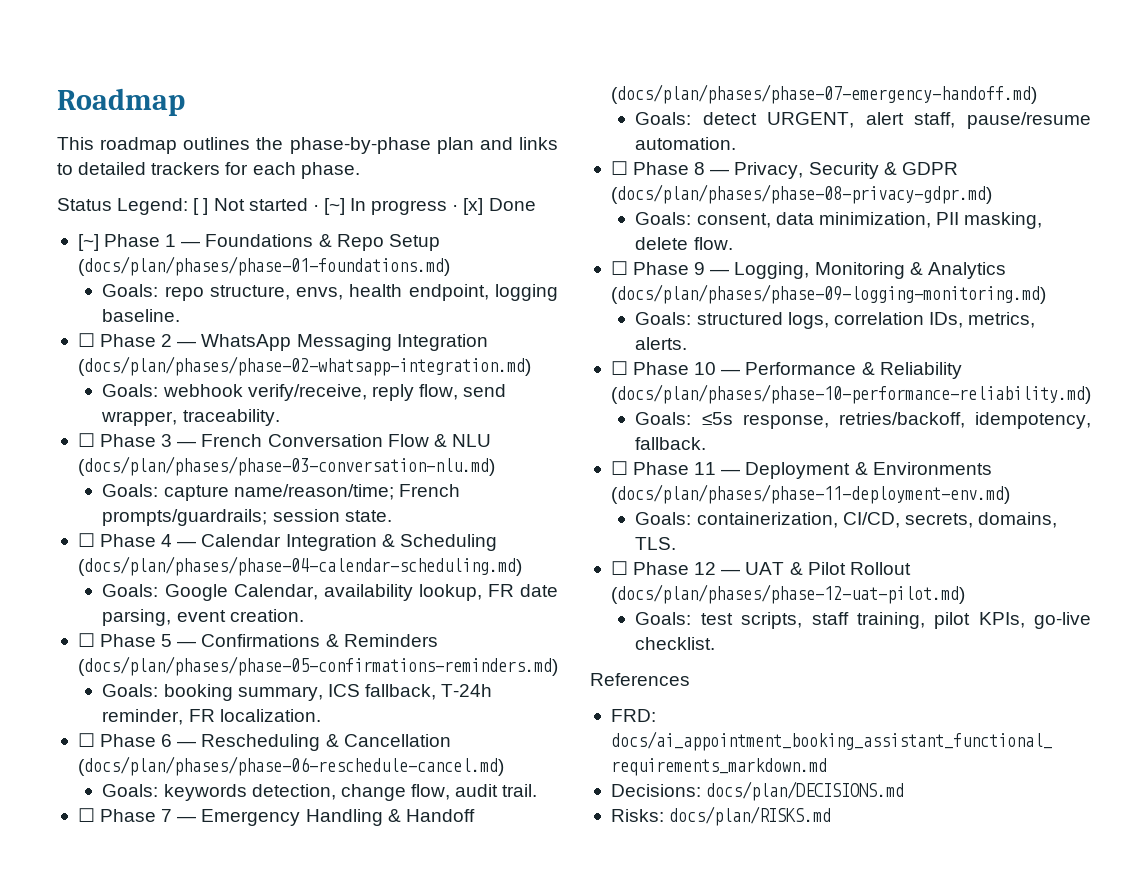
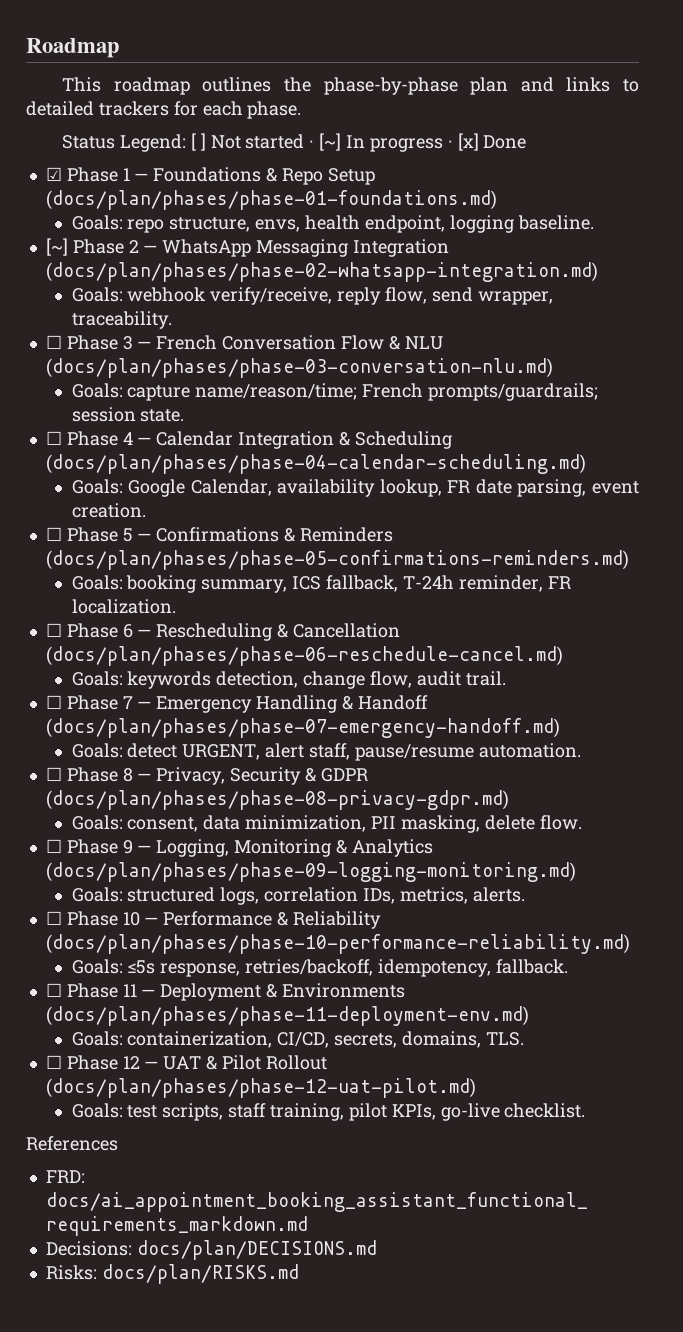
- [~] Phase 1 — Foundations & Repo Setup (docs/plan/phases/phase-01-foundations.md)
+ ☑ Phase 1 — Foundations & Repo Setup (docs/plan/phases/phase-01-foundations.md)
- ☐ Phase 2 — WhatsApp Messaging Integration (docs/plan/phases/phase-02-whatsapp-integration.md)
+ [~] Phase 2 — WhatsApp Messaging Integration (docs/plan/phases/phase-02-whatsapp-integration.md)

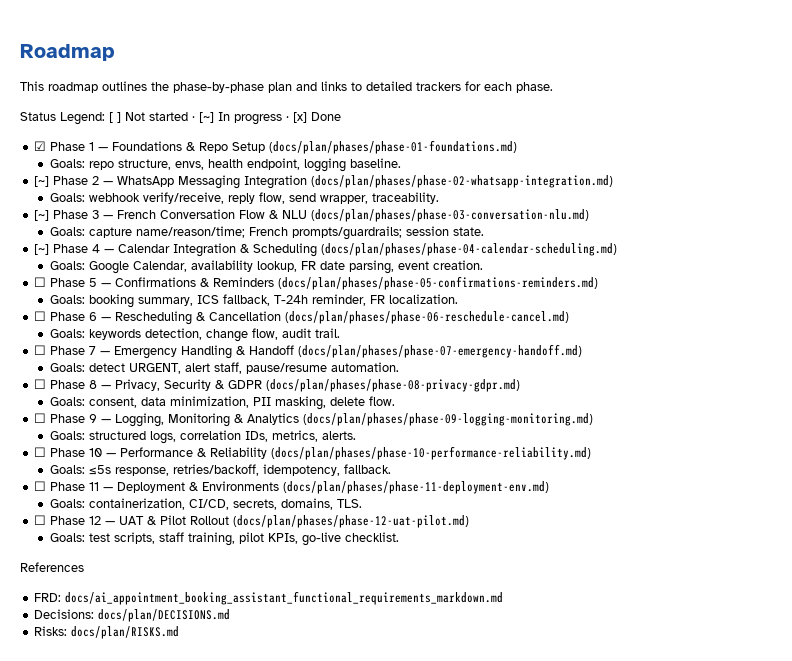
- ☐ Phase 3 — French Conversation Flow & NLU (docs/plan/phases/phase-03-conversation-nlu.md)
+ [~] Phase 3 — French Conversation Flow & NLU (docs/plan/phases/phase-03-conversation-nlu.md)
- ☐ Phase 4 — Calendar Integration & Scheduling (docs/plan/phases/phase-04-calendar-scheduling.md)
+ [~] Phase 4 — Calendar Integration & Scheduling (docs/plan/phases/phase-04-calendar-scheduling.md)

